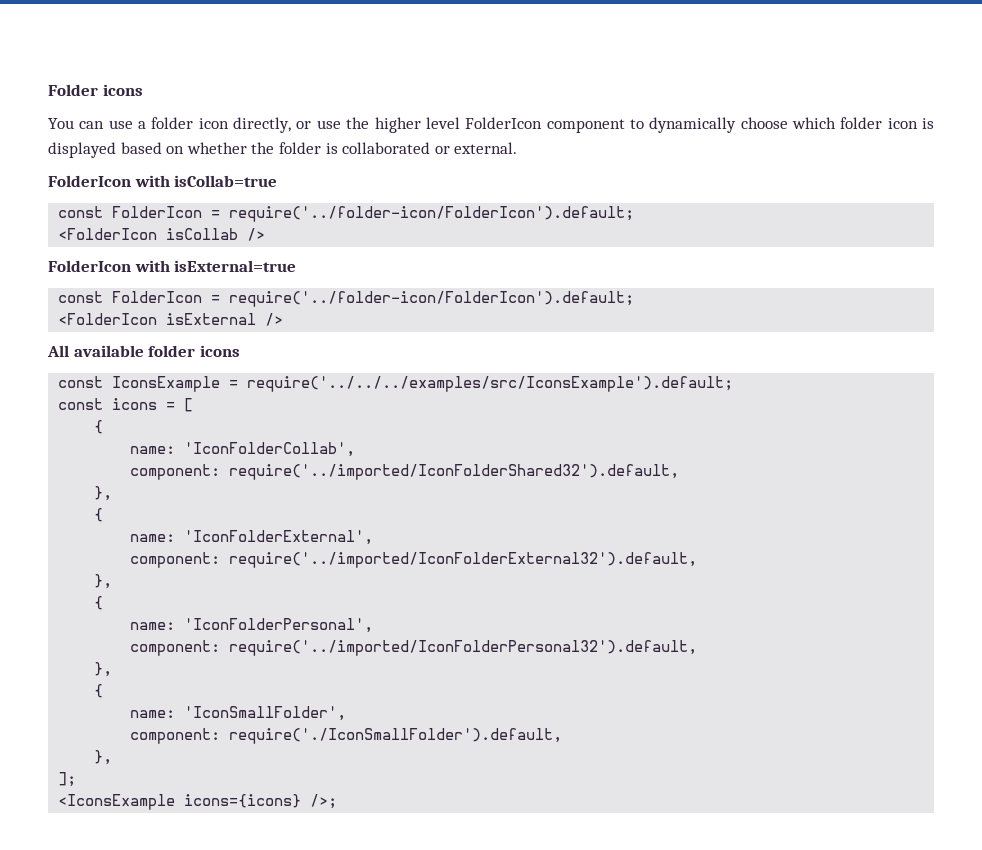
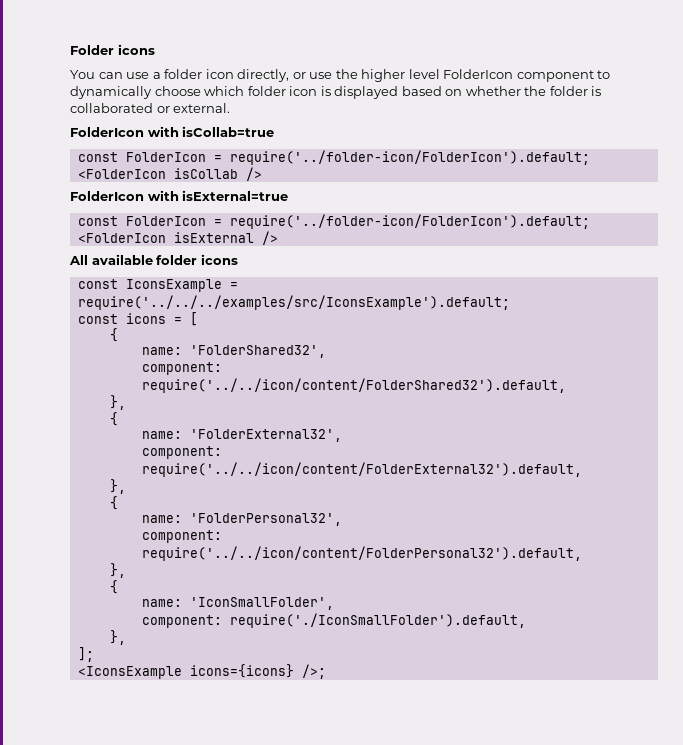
- name: 'IconFolderCollab',
- component: require('../imported/IconFolderShared32').default,
+ name: 'FolderShared32',
+ component: require('../../icon/content/FolderShared32').default,
  },
  {
- name: 'IconFolderExternal',
- component: require('../imported/IconFolderExternal32').default,
+ name: 'FolderExternal32',
+ component: require('../../icon/content/FolderExternal32').default,
  },
  {
- name: 'IconFolderPersonal',
- component: require('../imported/IconFolderPersonal32').default,
+ name: 'FolderPersonal32',
+ component: require('../../icon/content/FolderPersonal32').default,

